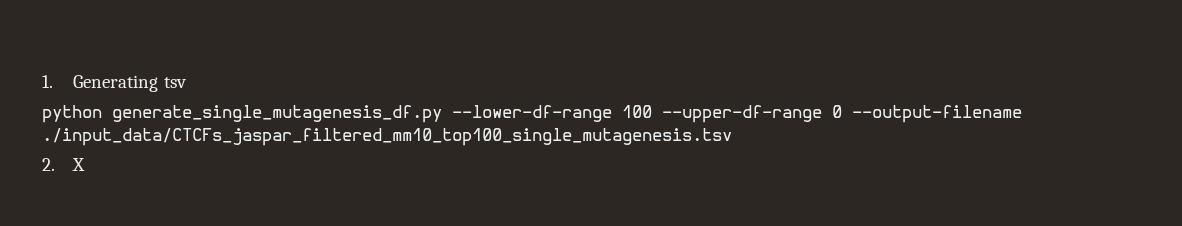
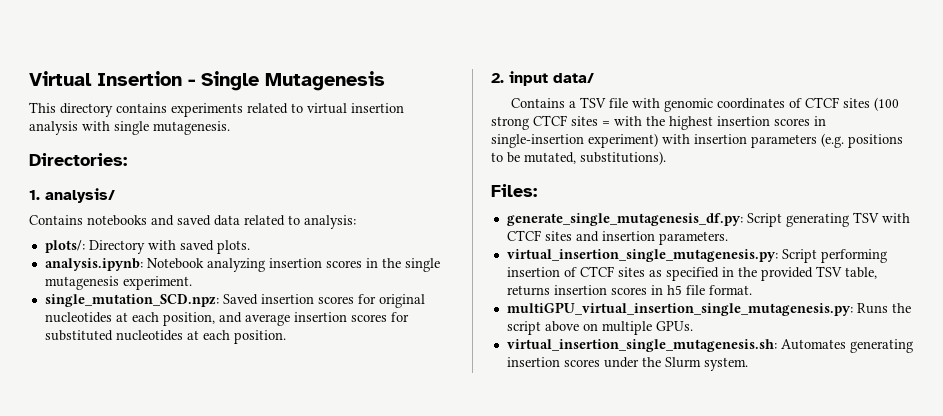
- 1. Generating tsv
- python generate_single_mutagenesis_df.py --lower-df-range 100 --upper-df-range 0 --output-filename ./input_data/CTCFs_jaspar_filtered_mm10_top100_single_mutagenesis.tsv
- 2. X
+ Virtual Insertion - Single Mutagenesis
+ This directory contains experiments related to virtual insertion analysis with single mutagenesis.
+ Directories:
+ 1. analysis/
+ Contains notebooks and saved data related to analysis:
+ plots/: Directory with saved plots.
+ analysis.ipynb: Notebook analyzing insertion scores in the single mutagenesis experiment.
+ single_mutation_SCD.npz: Saved insertion scores for original nucleotides at each position, and average insertion scores for substituted nucleotides at each position.
+ 2. input data/
+ Contains a TSV file with genomic coordinates of CTCF sites (100 strong CTCF sites = with the highest insertion scores in single-insertion experiment) with insertion parameters (e.g. positions to be mutated, substitutions).
+ Files:
+ generate_single_mutagenesis_df.py: Script generating TSV with CTCF sites and insertion parameters.
+ virtual_insertion_single_mutagenesis.py: Script performing insertion of CTCF sites as specified in the provided TSV table, returns insertion scores in h5 file format.
+ multiGPU_virtual_insertion_single_mutagenesis.py: Runs the script above on multiple GPUs.
+ virtual_insertion_single_mutagenesis.sh: Automates generating insertion scores under the Slurm system.

